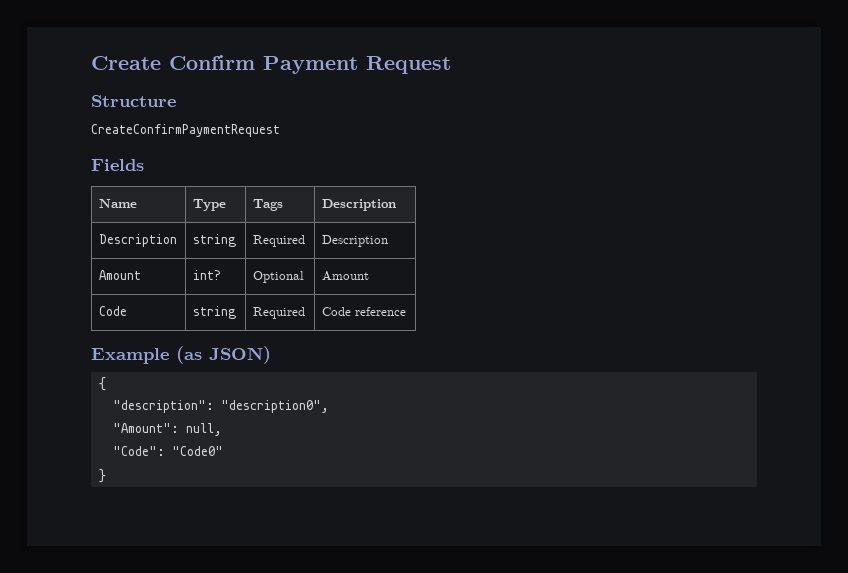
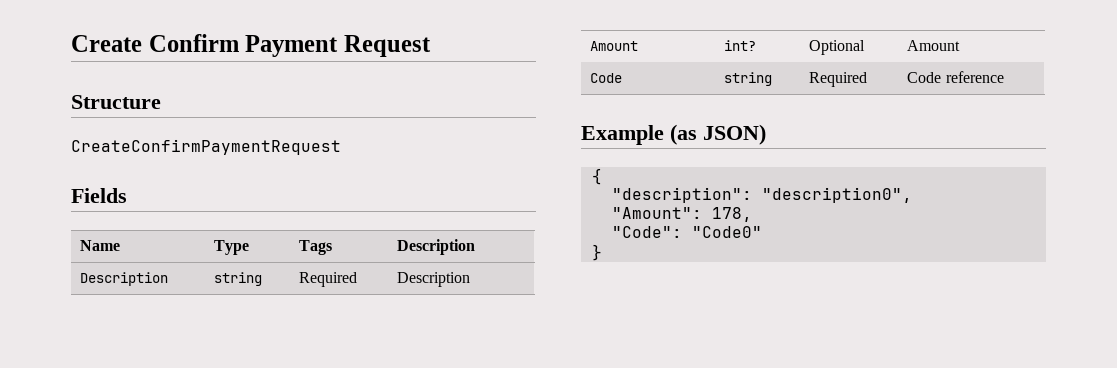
- "Amount": null,
+ "Amount": 178,

